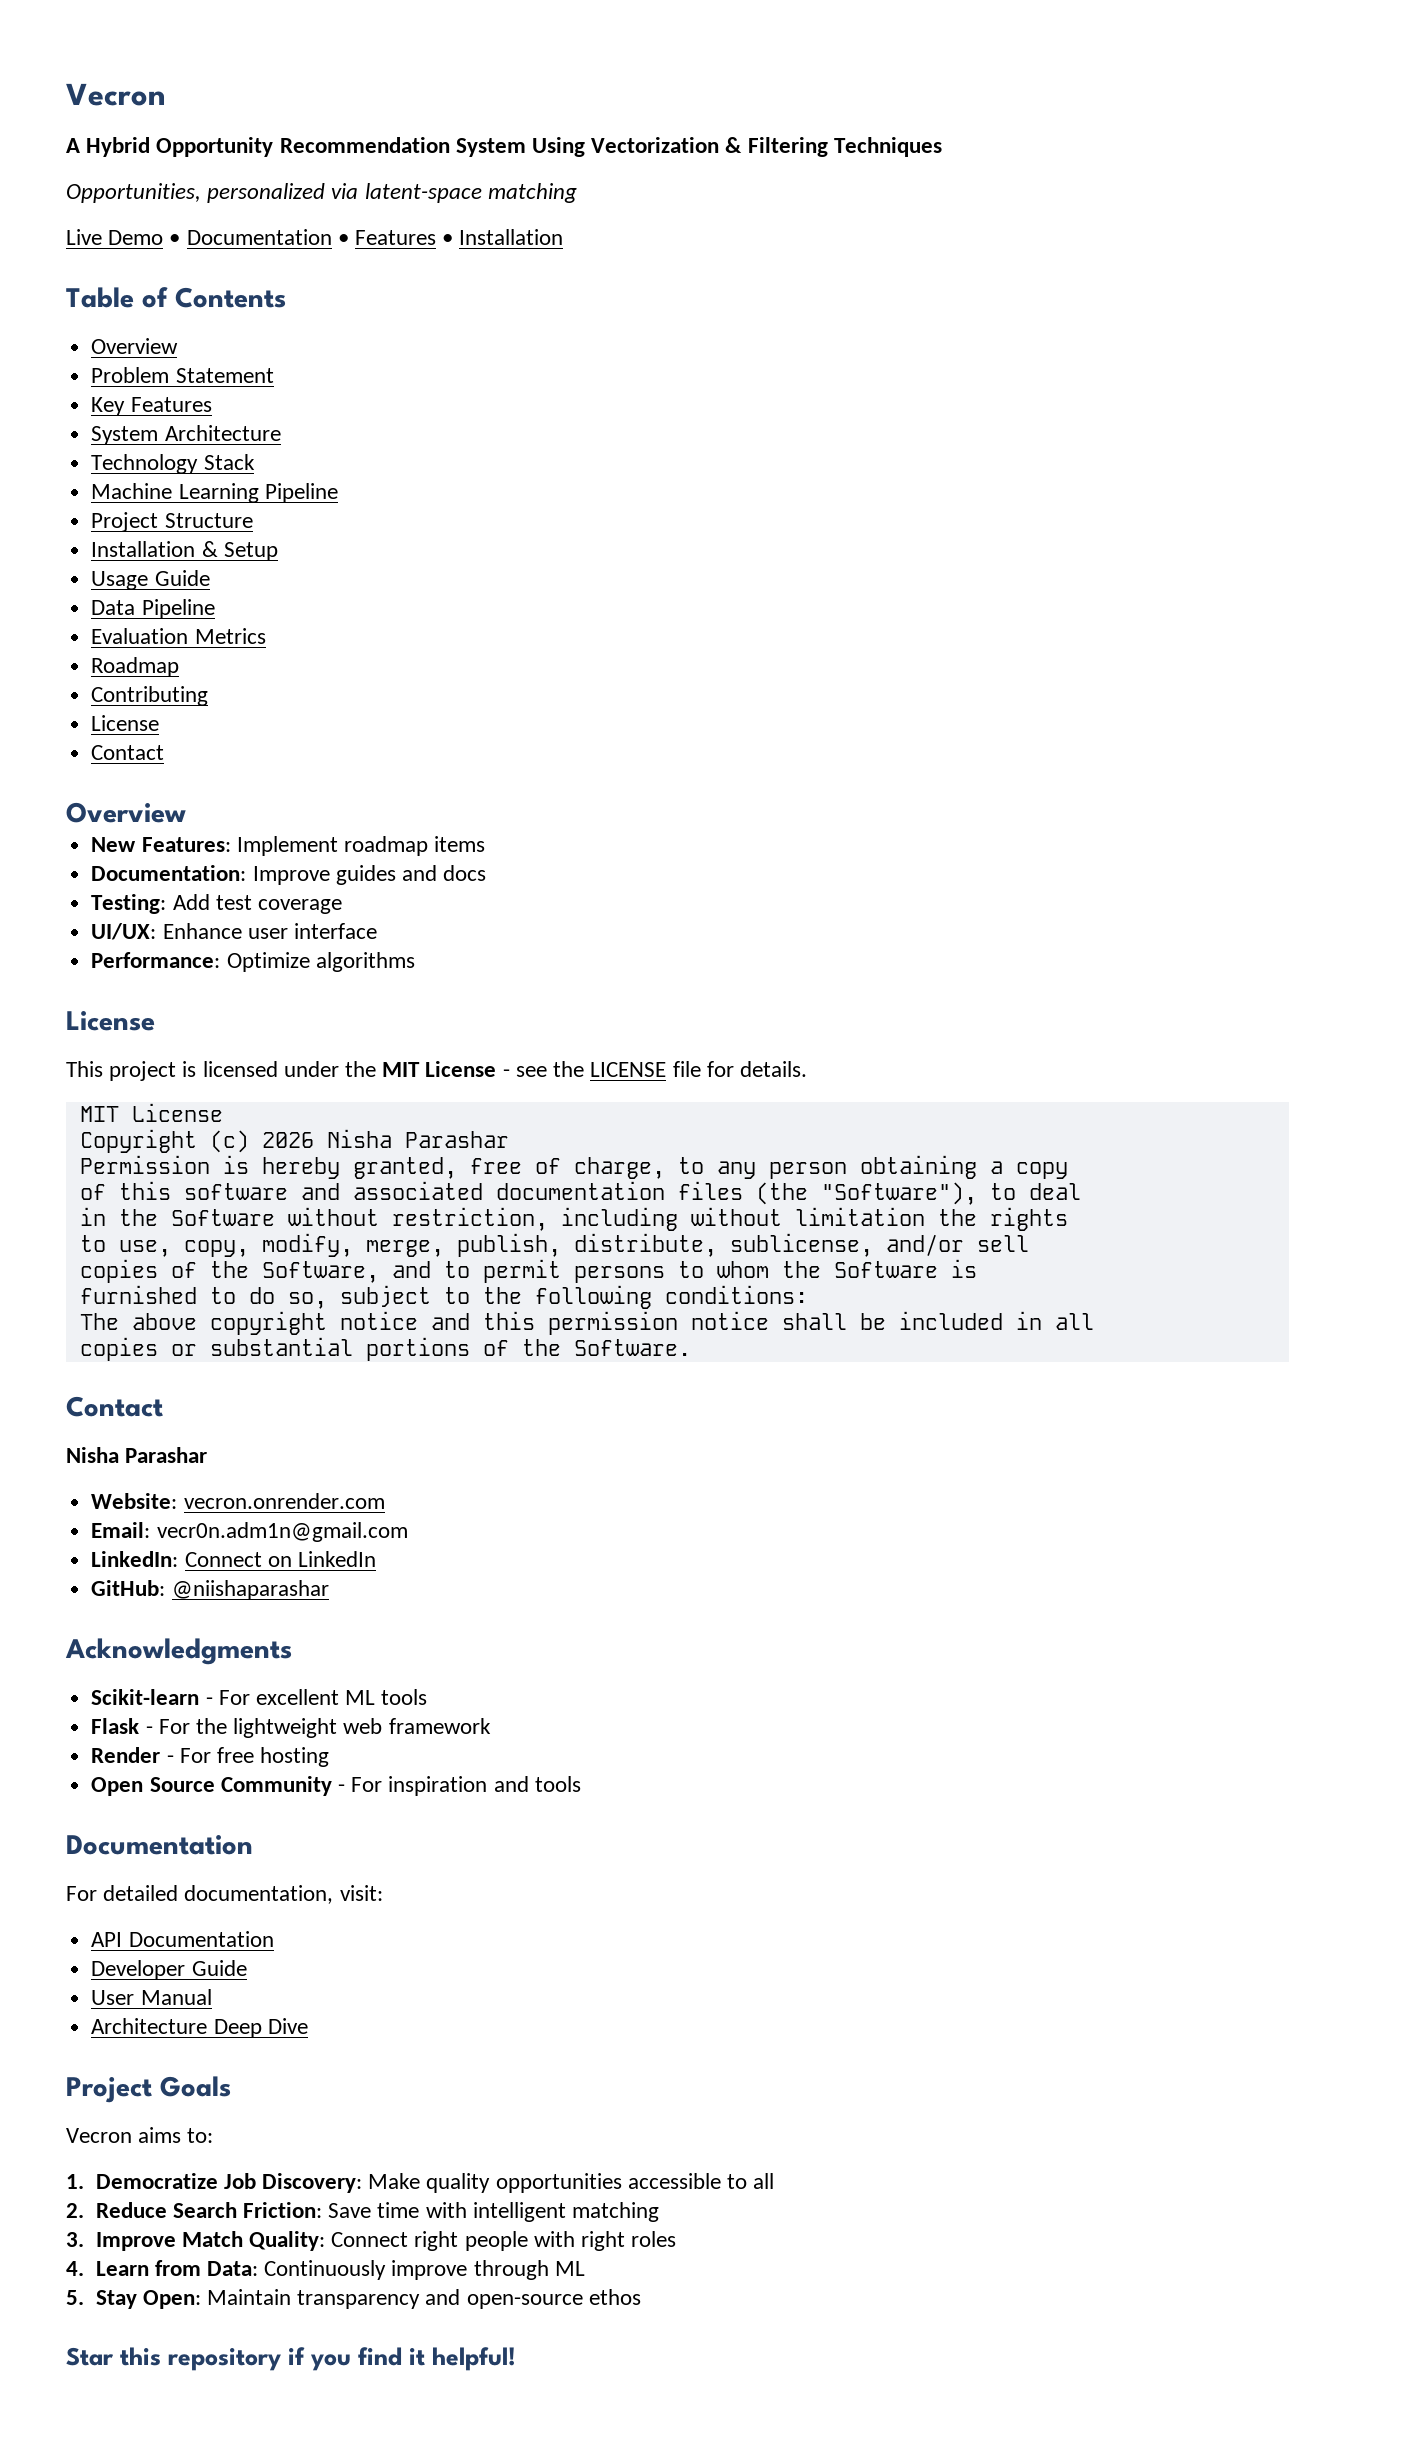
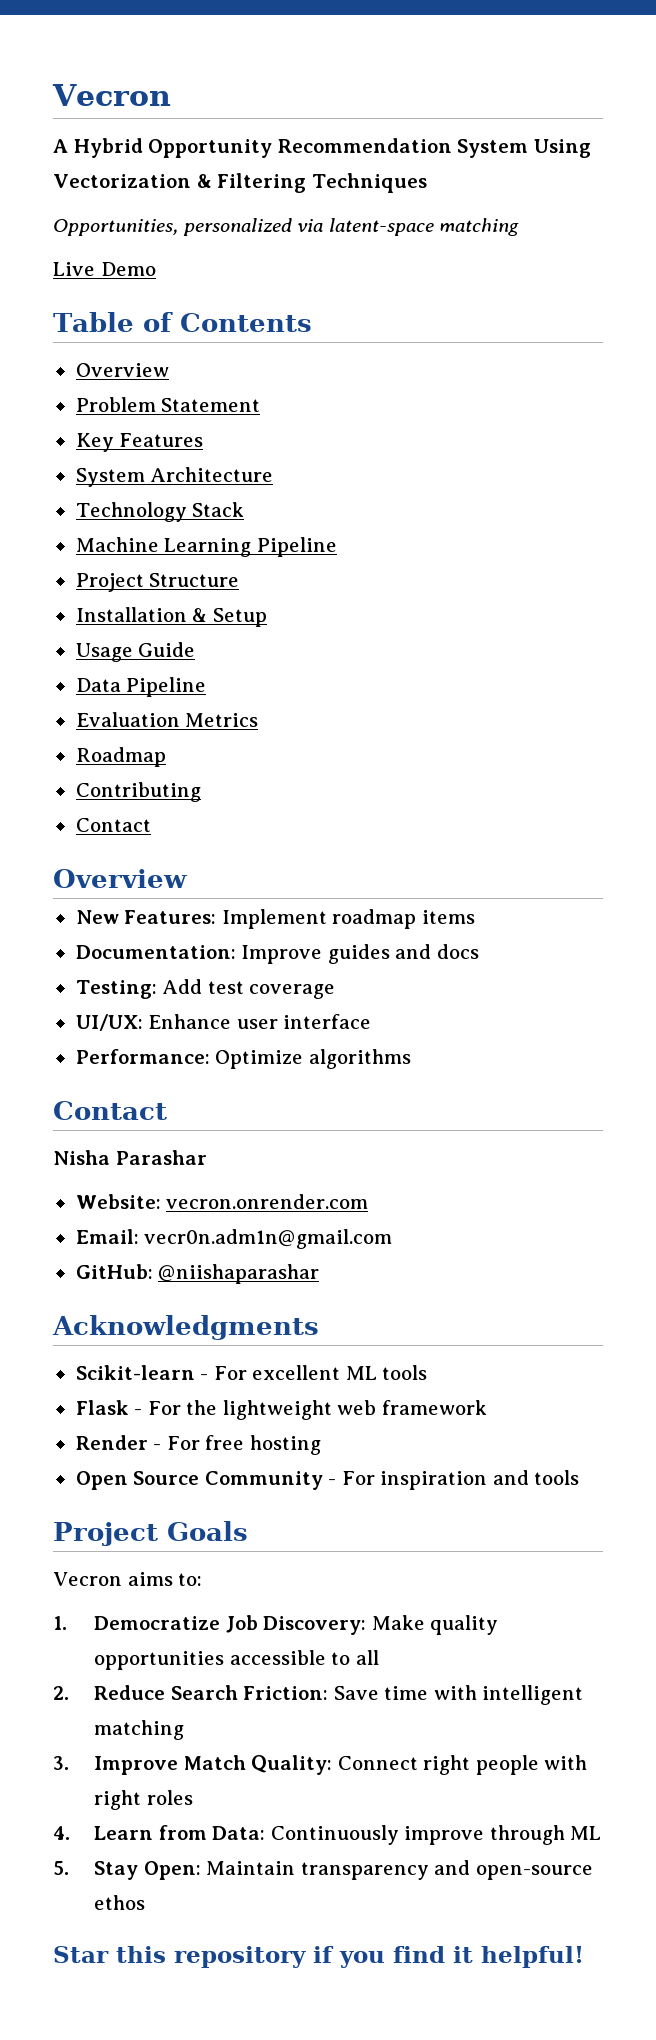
- Live Demo • Documentation • Features • Installation
+ Live Demo
  Contributing
- License
  Performance: Optimize algorithms
- License
- This project is licensed under the MIT License - see the LICENSE file for details.
- MIT License
- Copyright (c) 2026 Nisha Parashar
- Permission is hereby granted, free of charge, to any person obtaining a copy
- of this software and associated documentation files (the "Software"), to deal
- in the Software without restriction, including without limitation the rights
- to use, copy, modify, merge, publish, distribute, sublicense, and/or sell
- copies of the Software, and to permit persons to whom the Software is
- furnished to do so, subject to the following conditions:
- The above copyright notice and this permission notice shall be included in all
- copies or substantial portions of the Software.
- LinkedIn: Connect on LinkedIn
  Open Source Community - For inspiration and tools
- Documentation
- For detailed documentation, visit:
- API Documentation
- Developer Guide
- User Manual
- Architecture Deep Dive

